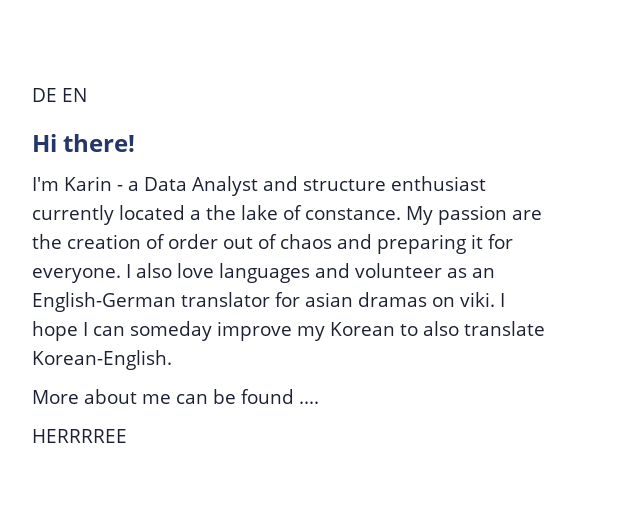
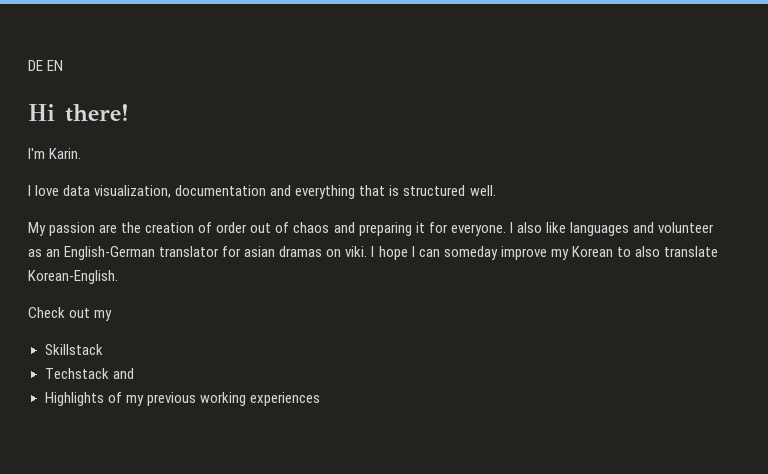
- I'm Karin - a Data Analyst and structure enthusiast currently located a the lake of constance. My passion are the creation of order out of chaos and preparing it for everyone.
+ I'm Karin.
+ I love data visualization, documentation and everything that is structured well.
+ My passion are the creation of order out of chaos and preparing it for everyone.
- I also love languages and volunteer as an English-German translator for asian dramas on viki.
+ I also like languages and volunteer as an English-German translator for asian dramas on viki.
- More about me can be found ....
- HERRRREE
+ Check out my
+ Skillstack
+ Techstack and
+ Highlights of my previous working experiences

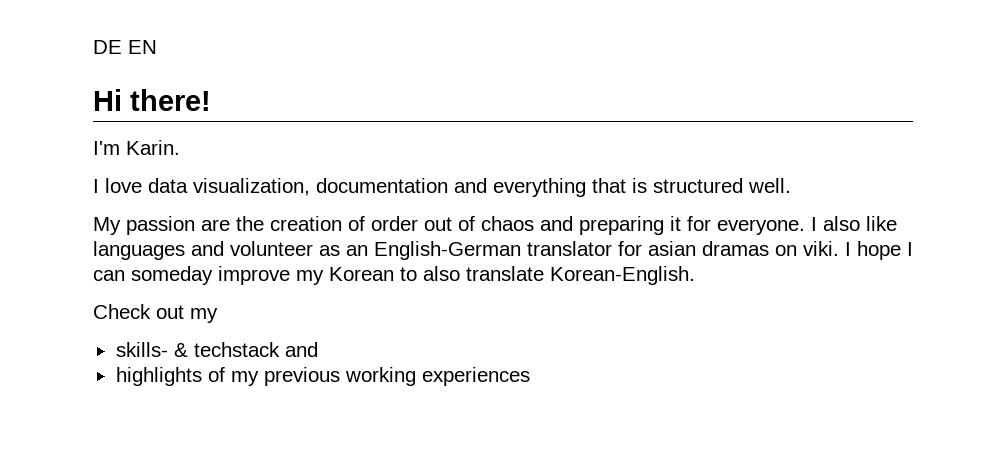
- Skillstack
- Techstack and
+ skills- & techstack and
- Highlights of my previous working experiences
+ highlights of my previous working experiences

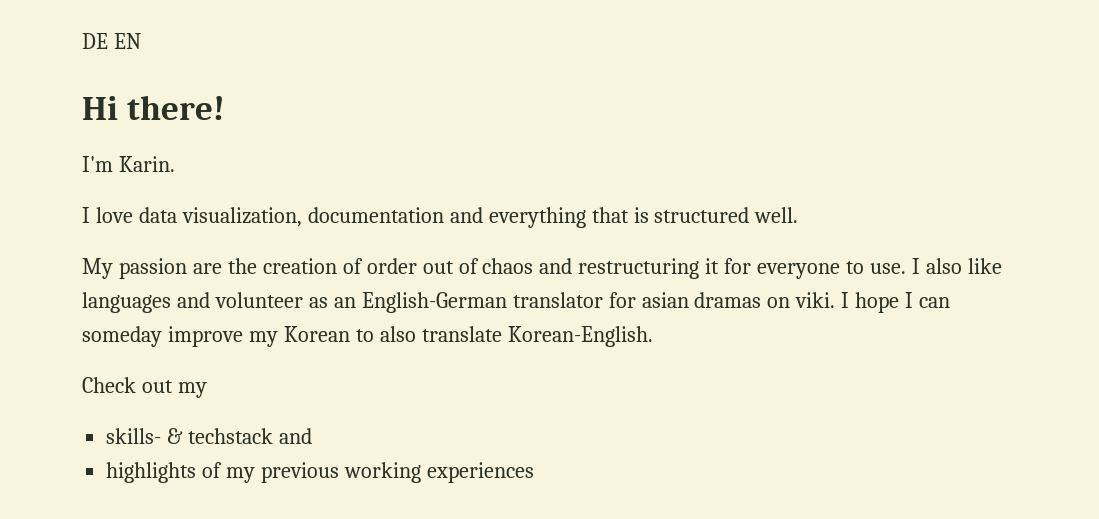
- My passion are the creation of order out of chaos and preparing it for everyone.
+ My passion are the creation of order out of chaos and restructuring it for everyone to use.

